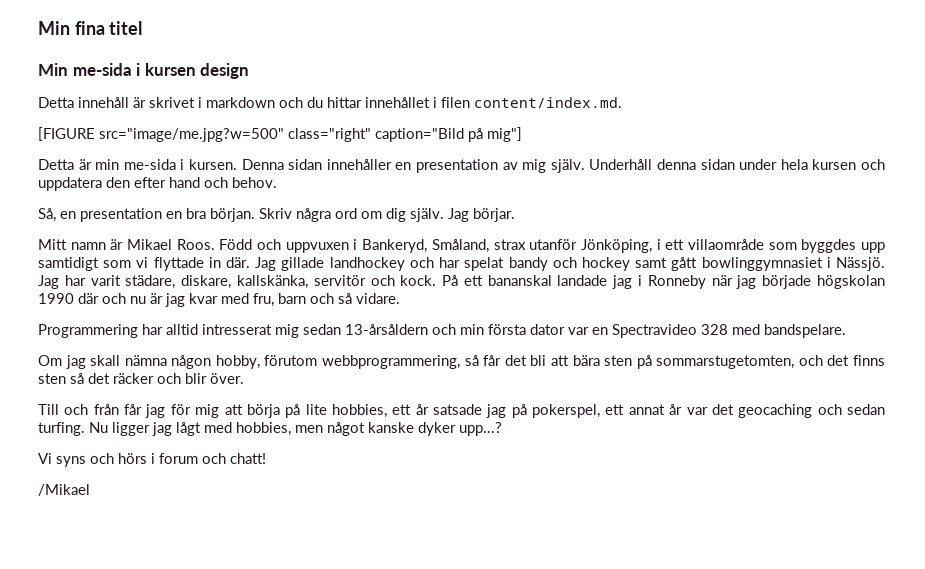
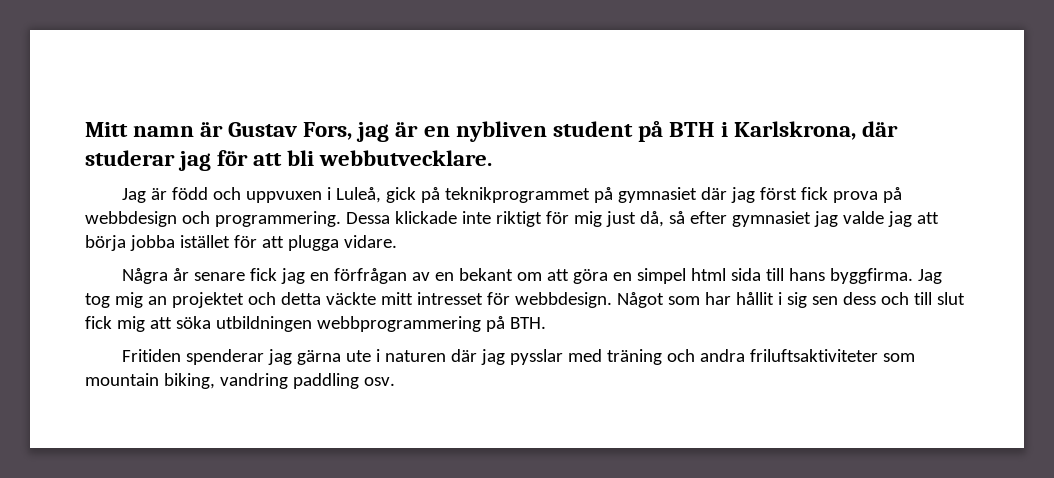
- Min fina titel
- Min me-sida i kursen design
- Detta innehåll är skrivet i markdown och du hittar innehållet i filen content/index.md.
- [FIGURE src="image/me.jpg?w=500" class="right" caption="Bild på mig"]
- Detta är min me-sida i kursen. Denna sidan innehåller en presentation av mig själv. Underhåll denna sidan under hela kursen och uppdatera den efter hand och behov.
- Så, en presentation en bra början. Skriv några ord om dig själv. Jag börjar.
- Mitt namn är Mikael Roos. Född och uppvuxen i Bankeryd, Småland, strax utanför Jönköping, i ett villaområde som byggdes upp samtidigt som vi flyttade in där. Jag gillade landhockey och har spelat bandy och hockey samt gått bowlinggymnasiet i Nässjö. Jag har varit städare, diskare, kallskänka, servitör och kock. På ett bananskal landade jag i Ronneby när jag började högskolan 1990 där och nu är jag kvar med fru, barn och så vidare.
- Programmering har alltid intresserat mig sedan 13-årsåldern och min första dator var en Spectravideo 328 med bandspelare.
- Om jag skall nämna någon hobby, förutom webbprogrammering, så får det bli att bära sten på sommarstugetomten, och det finns sten så det räcker och blir över.
- Till och från får jag för mig att börja på lite hobbies, ett år satsade jag på pokerspel, ett annat år var det geocaching och sedan turfing. Nu ligger jag lågt med hobbies, men något kanske dyker upp...?
- Vi syns och hörs i forum och chatt!
- /Mikael
+ Mitt namn är Gustav Fors, jag är en nybliven student på BTH i Karlskrona, där studerar jag för att bli webbutvecklare.
+ Jag är född och uppvuxen i Luleå, gick på teknikprogrammet på gymnasiet där jag först fick prova på webbdesign och programmering. Dessa klickade inte riktigt för mig just då, så efter gymnasiet jag valde jag att börja jobba istället för att plugga vidare.
+ Några år senare fick jag en förfrågan av en bekant om att göra en simpel html sida till hans byggfirma. Jag tog mig an projektet och detta väckte mitt intresset för webbdesign. Något som har hållit i sig sen dess och till slut fick mig att söka utbildningen webbprogrammering på BTH.
+ Fritiden spenderar jag gärna ute i naturen där jag pysslar med träning och andra friluftsaktiviteter som mountain biking, vandring paddling osv.

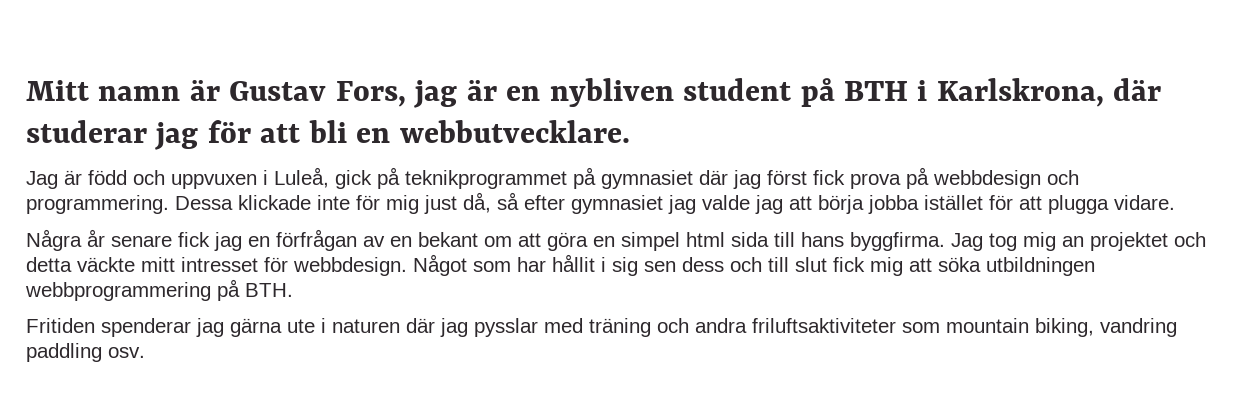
- Mitt namn är Gustav Fors, jag är en nybliven student på BTH i Karlskrona, där studerar jag för att bli webbutvecklare.
+ Mitt namn är Gustav Fors, jag är en nybliven student på BTH i Karlskrona, där studerar jag för att bli en webbutvecklare.
- Dessa klickade inte riktigt för mig just då, så efter gymnasiet jag valde jag att börja jobba istället för att plugga vidare.
+ Dessa klickade inte för mig just då, så efter gymnasiet jag valde jag att börja jobba istället för att plugga vidare.

